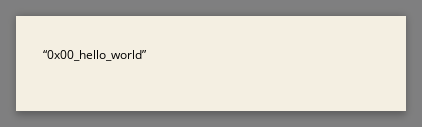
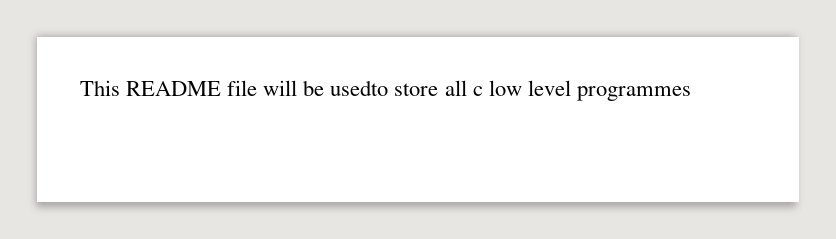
- “0x00_hello_world”
+ This README file will be usedto store all c low level programmes

